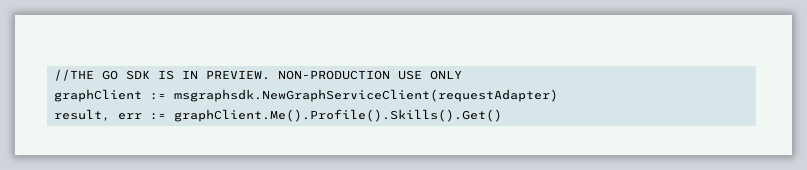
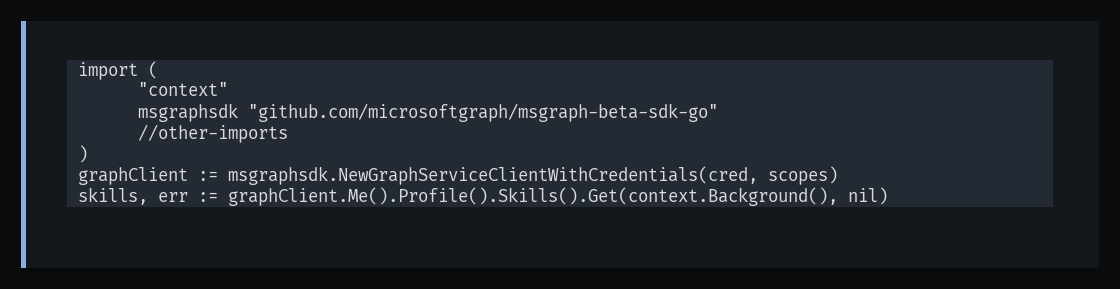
- //THE GO SDK IS IN PREVIEW. NON-PRODUCTION USE ONLY
- graphClient := msgraphsdk.NewGraphServiceClient(requestAdapter)
- result, err := graphClient.Me().Profile().Skills().Get()
+ import (
+ "context"
+ msgraphsdk "github.com/microsoftgraph/msgraph-beta-sdk-go"
+ //other-imports
+ )
+ graphClient := msgraphsdk.NewGraphServiceClientWithCredentials(cred, scopes)
+ skills, err := graphClient.Me().Profile().Skills().Get(context.Background(), nil)

